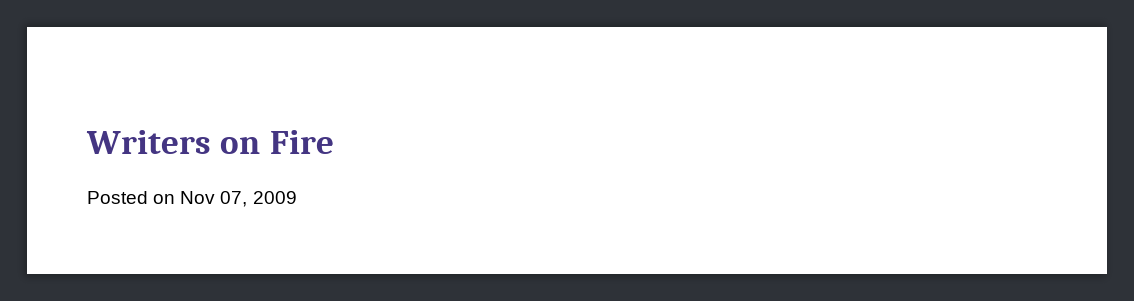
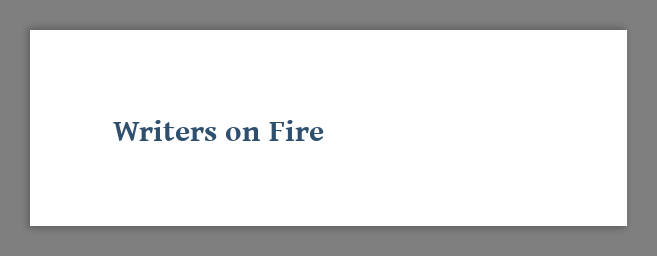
- Posted on Nov 07, 2009

